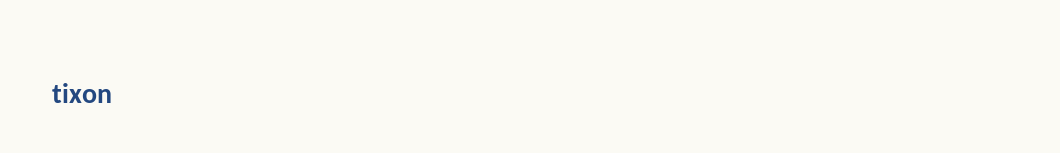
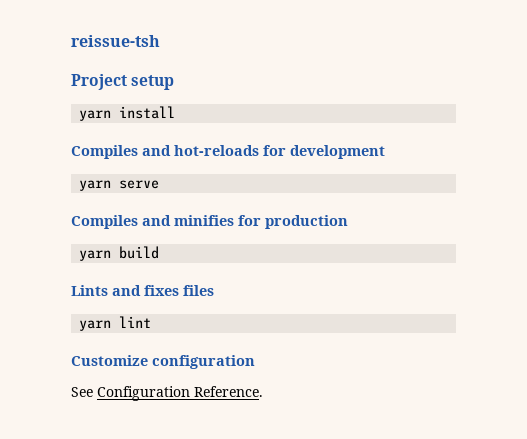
- tixon
+ reissue-tsh
+ Project setup
+ yarn install
+ Compiles and hot-reloads for development
+ yarn serve
+ Compiles and minifies for production
+ yarn build
+ Lints and fixes files
+ yarn lint
+ Customize configuration
+ See Configuration Reference.

